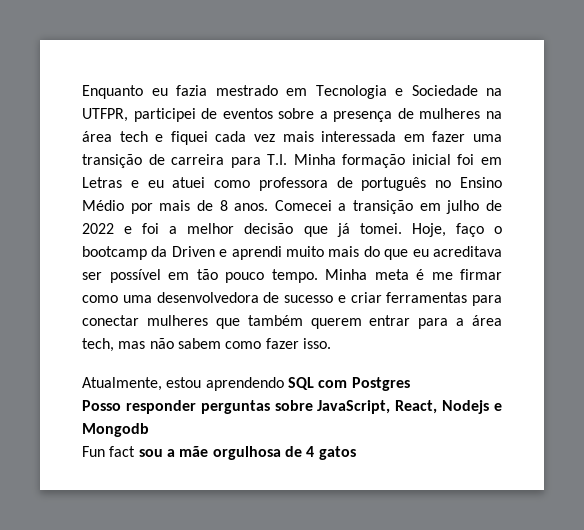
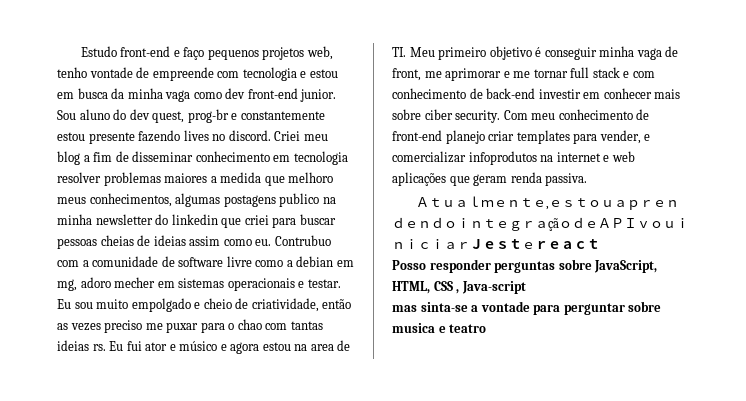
- Enquanto eu fazia mestrado em Tecnologia e Sociedade na UTFPR, participei de eventos sobre a presença de mulheres na área tech e fiquei cada vez mais interessada em fazer uma transição de carreira para T.I. Minha formação inicial foi em Letras e eu atuei como professora de português no Ensino Médio por mais de 8 anos. Comecei a transição em julho de 2022 e foi a melhor decisão que já tomei. Hoje, faço o bootcamp da Driven e aprendi muito mais do que eu acreditava ser possível em tão pouco tempo. Minha meta é me firmar como uma desenvolvedora de sucesso e criar ferramentas para conectar mulheres que também querem entrar para a área tech, mas não sabem como fazer isso.
- Atualmente, estou aprendendo SQL com Postgres
+ Estudo front-end e faço pequenos projetos web, tenho vontade de empreende com tecnologia e estou em busca da minha vaga como dev front-end junior. Sou aluno do dev quest, prog-br e constantemente estou presente fazendo lives no discord. Criei meu blog a fim de disseminar conhecimento em tecnologia resolver problemas maiores a medida que melhoro meus conhecimentos, algumas postagens publico na minha newsletter do linkedin que criei para buscar pessoas cheias de ideias assim como eu. Contrubuo com a comunidade de software livre como a debian em mg, adoro mecher em sistemas operacionais e testar. Eu sou muito empolgado e cheio de criatividade, então as vezes preciso me puxar para o chao com tantas ideias rs. Eu fui ator e músico e agora estou na area de TI. Meu primeiro objetivo é conseguir minha vaga de front, me aprimorar e me tornar full stack e com conhecimento de back-end investir em conhecer mais sobre ciber security. Com meu conhecimento de front-end planejo criar templates para vender, e comercializar infoprodutos na internet e web aplicações que geram renda passiva.
+ Ａｔｕａｌｍｅｎｔｅ,ｅｓｔｏｕａｐｒｅｎｄｅｎｄｏｉｎｔｅｇｒａçãｏｄｅＡＰＩｖｏｕｉｎｉｃｉａｒＪｅｓｔｅｒｅａｃｔ
- Posso responder perguntas sobre JavaScript, React, Nodejs e Mongodb
- Fun fact sou a mãe orgulhosa de 4 gatos
+ Posso responder perguntas sobre JavaScript, HTML, CSS , Java-script
+ mas sinta-se a vontade para perguntar sobre musica e teatro

